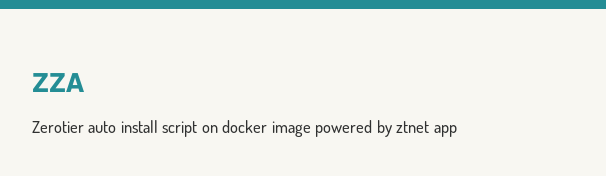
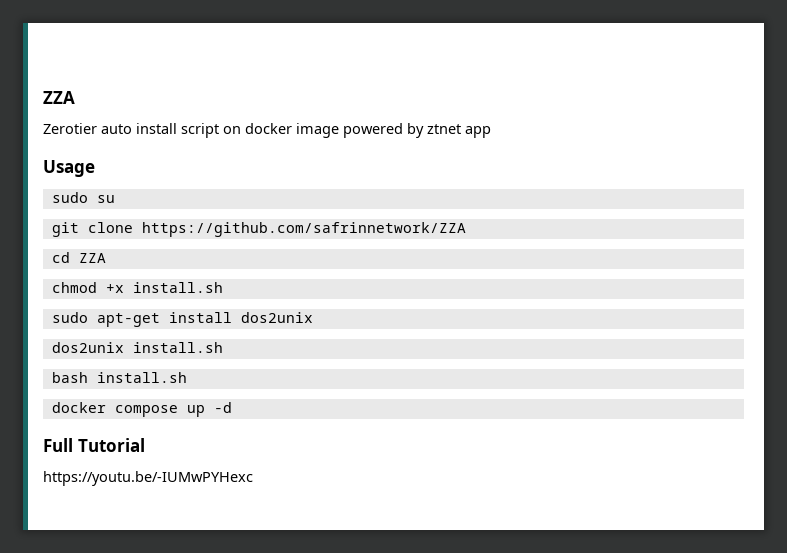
+ Usage
+ sudo su
+ git clone https://github.com/safrinnetwork/ZZA
+ cd ZZA
+ chmod +x install.sh
+ sudo apt-get install dos2unix
+ dos2unix install.sh
+ bash install.sh
+ docker compose up -d
+ Full Tutorial
+ https://youtu.be/-IUMwPYHexc

